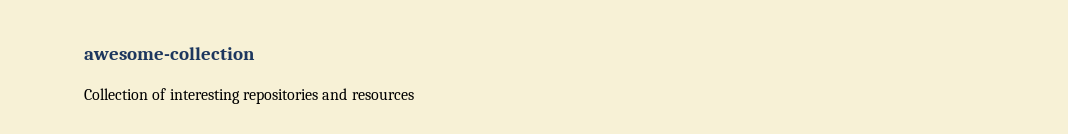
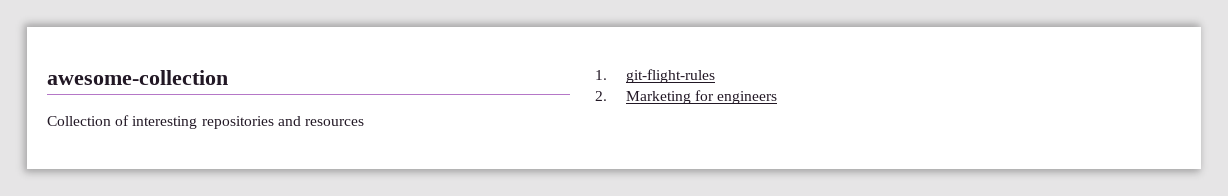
+ 1. git-flight-rules
+ 2. Marketing for engineers

